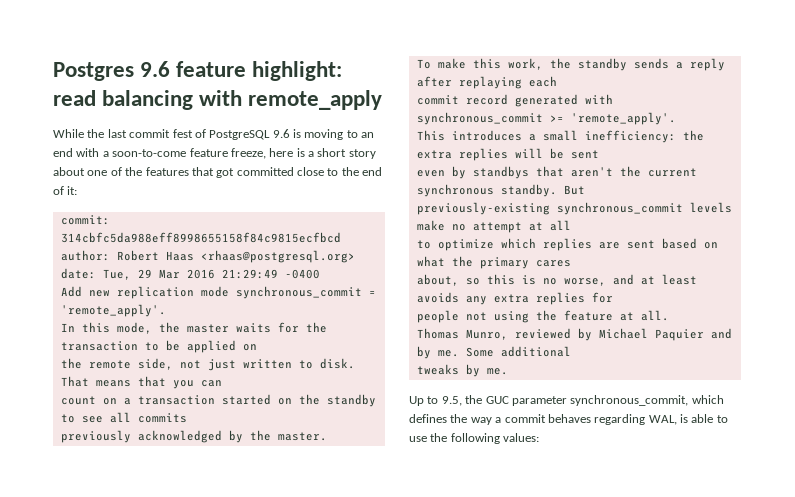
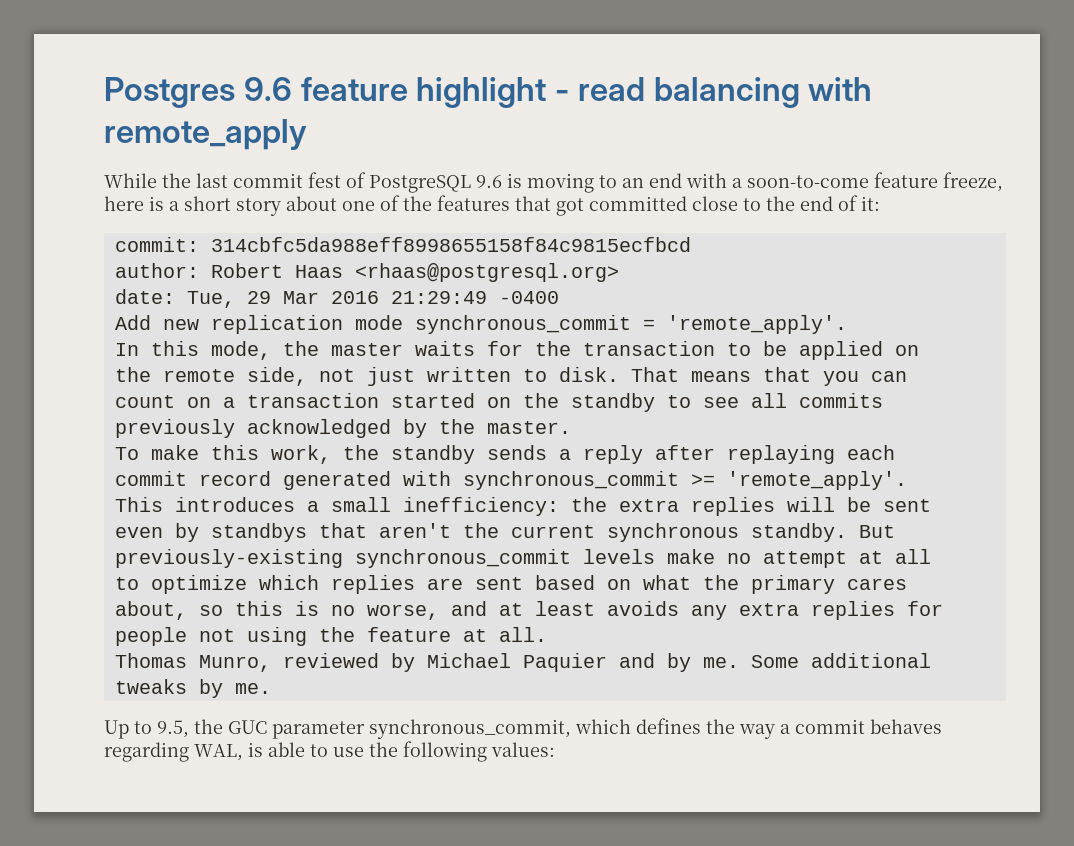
- Postgres 9.6 feature highlight: read balancing with remote_apply
+ Postgres 9.6 feature highlight - read balancing with remote_apply

